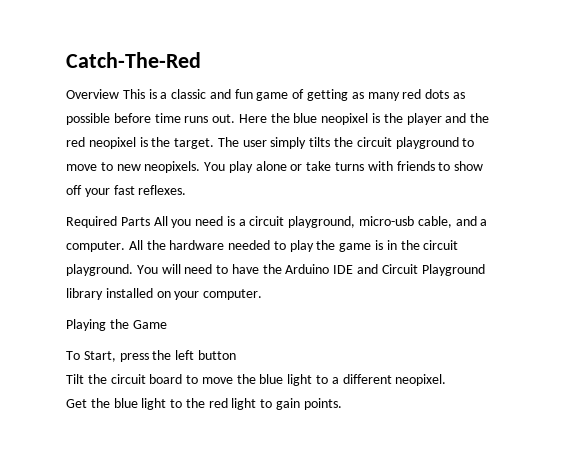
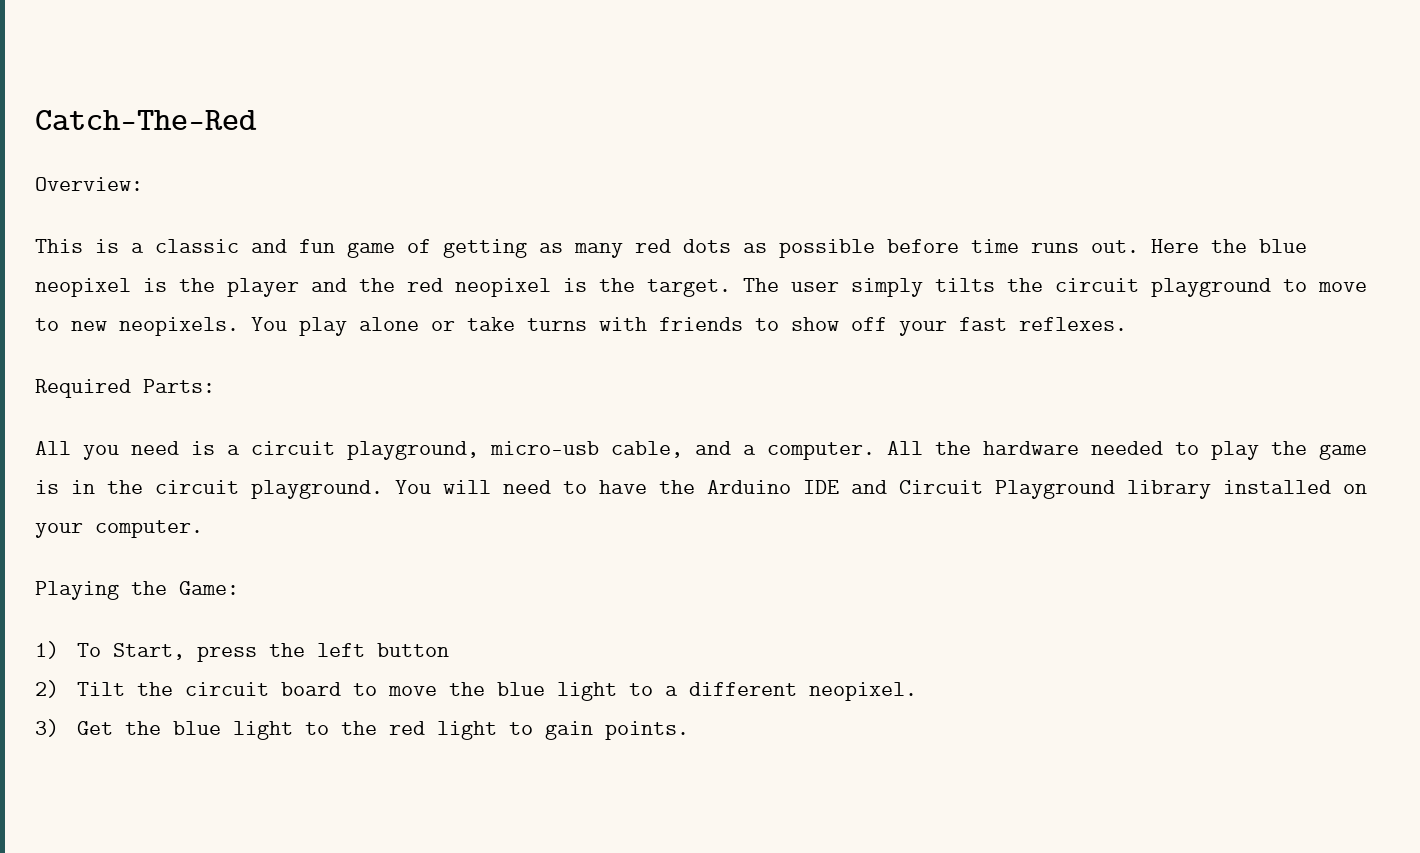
- Overview This is a classic and fun game of getting as many red dots as possible before time runs out.
+ Overview:
+ This is a classic and fun game of getting as many red dots as possible before time runs out.
- Required Parts All you need is a circuit playground, micro-usb cable, and a computer.
+ Required Parts:
+ All you need is a circuit playground, micro-usb cable, and a computer.
- Playing the Game
- To Start, press the left button
+ Playing the Game:
+ 1) To Start, press the left button
- Tilt the circuit board to move the blue light to a different neopixel.
+ 2) Tilt the circuit board to move the blue light to a different neopixel.
- Get the blue light to the red light to gain points.
+ 3) Get the blue light to the red light to gain points.

